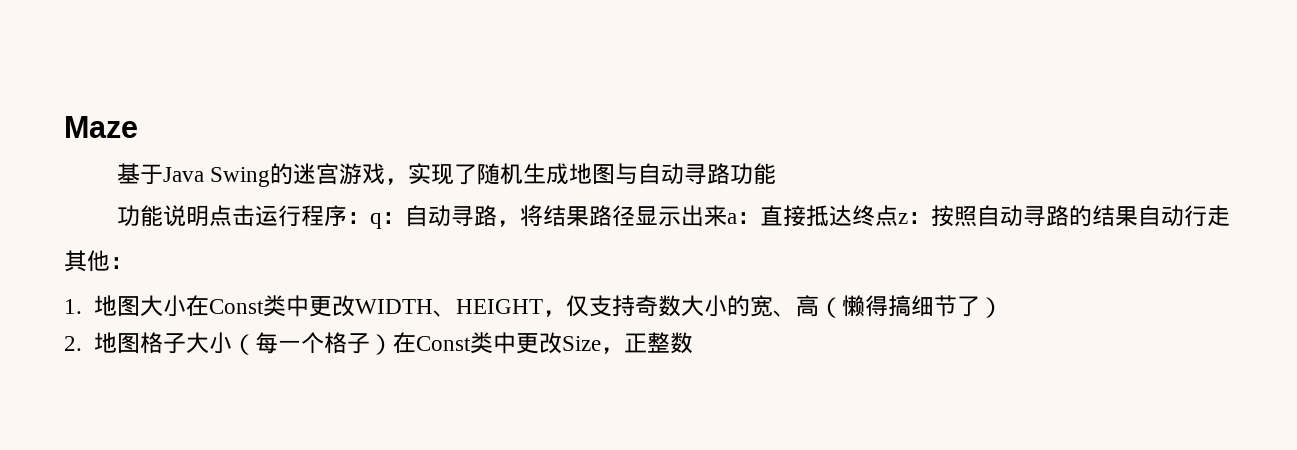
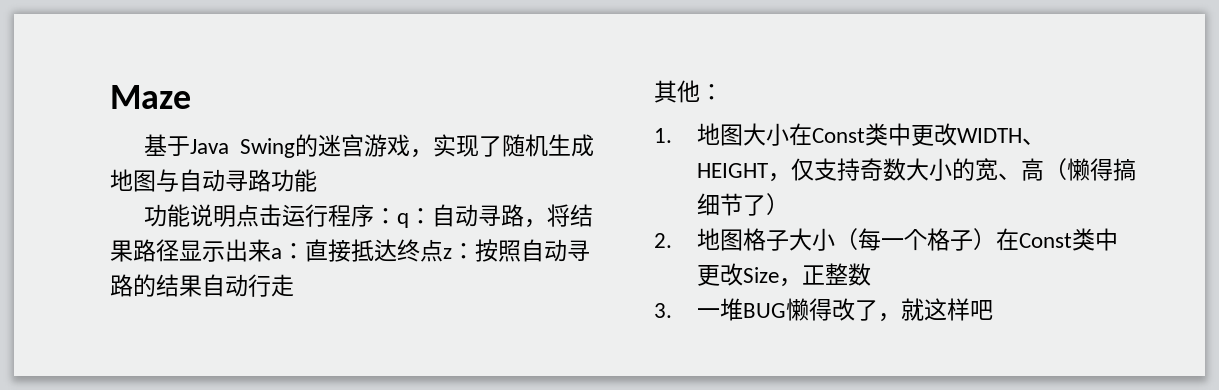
+ 3.一堆BUG懒得改了，就这样吧

